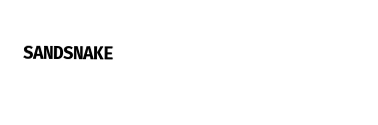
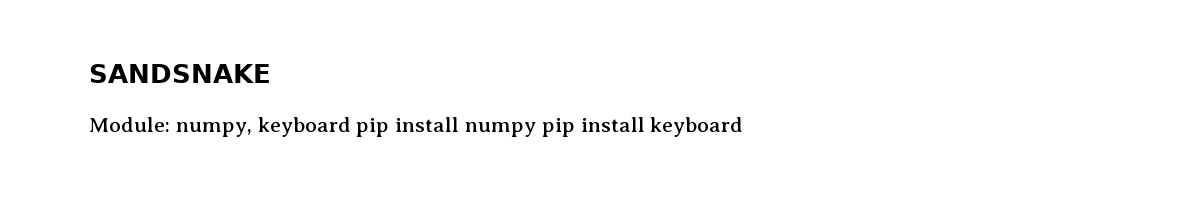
+ Module: numpy, keyboard pip install numpy pip install keyboard

